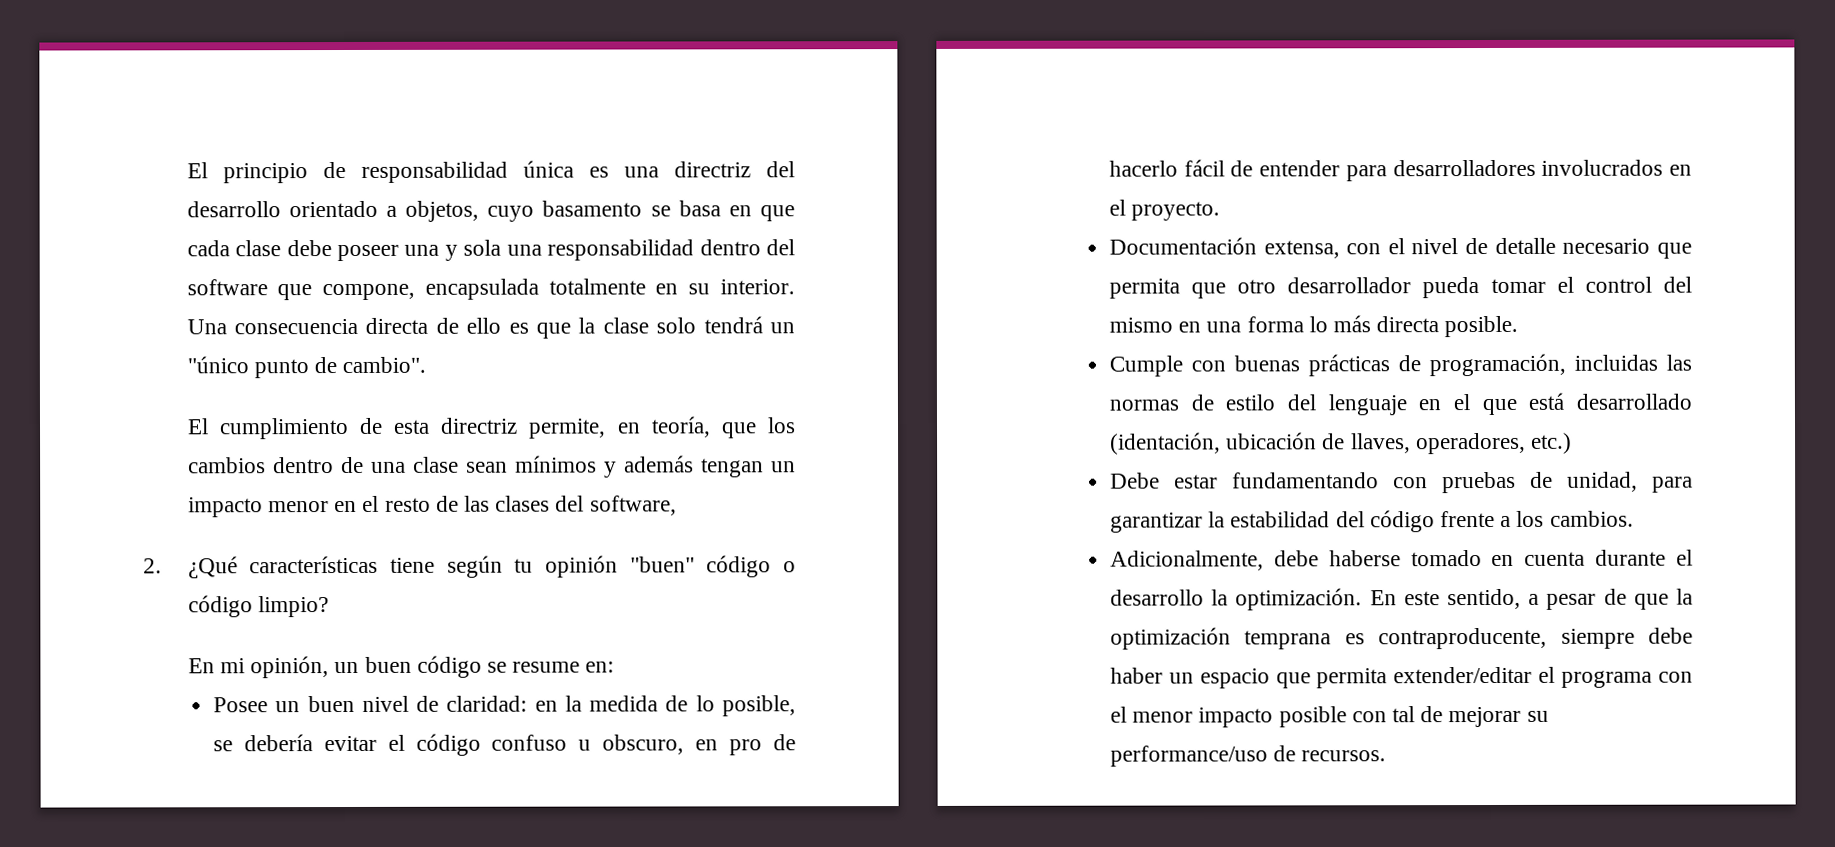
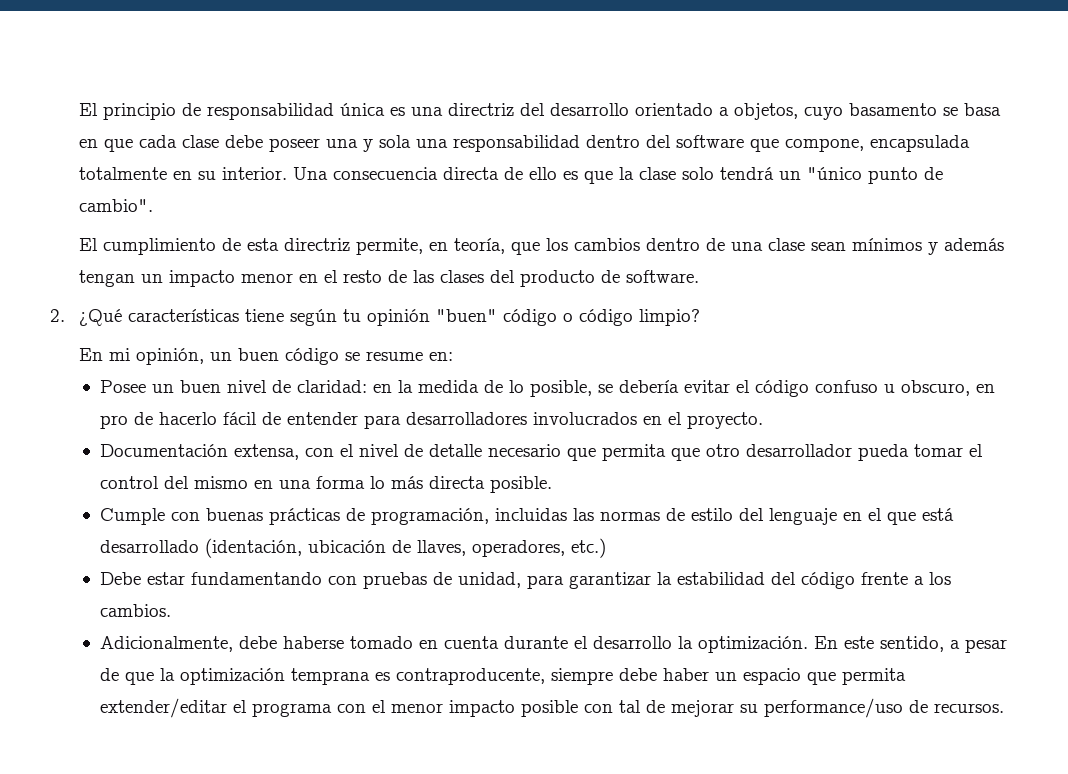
- El cumplimiento de esta directriz permite, en teoría, que los cambios dentro de una clase sean mínimos y además tengan un impacto menor en el resto de las clases del software,
+ El cumplimiento de esta directriz permite, en teoría, que los cambios dentro de una clase sean mínimos y además tengan un impacto menor en el resto de las clases del producto de software.

